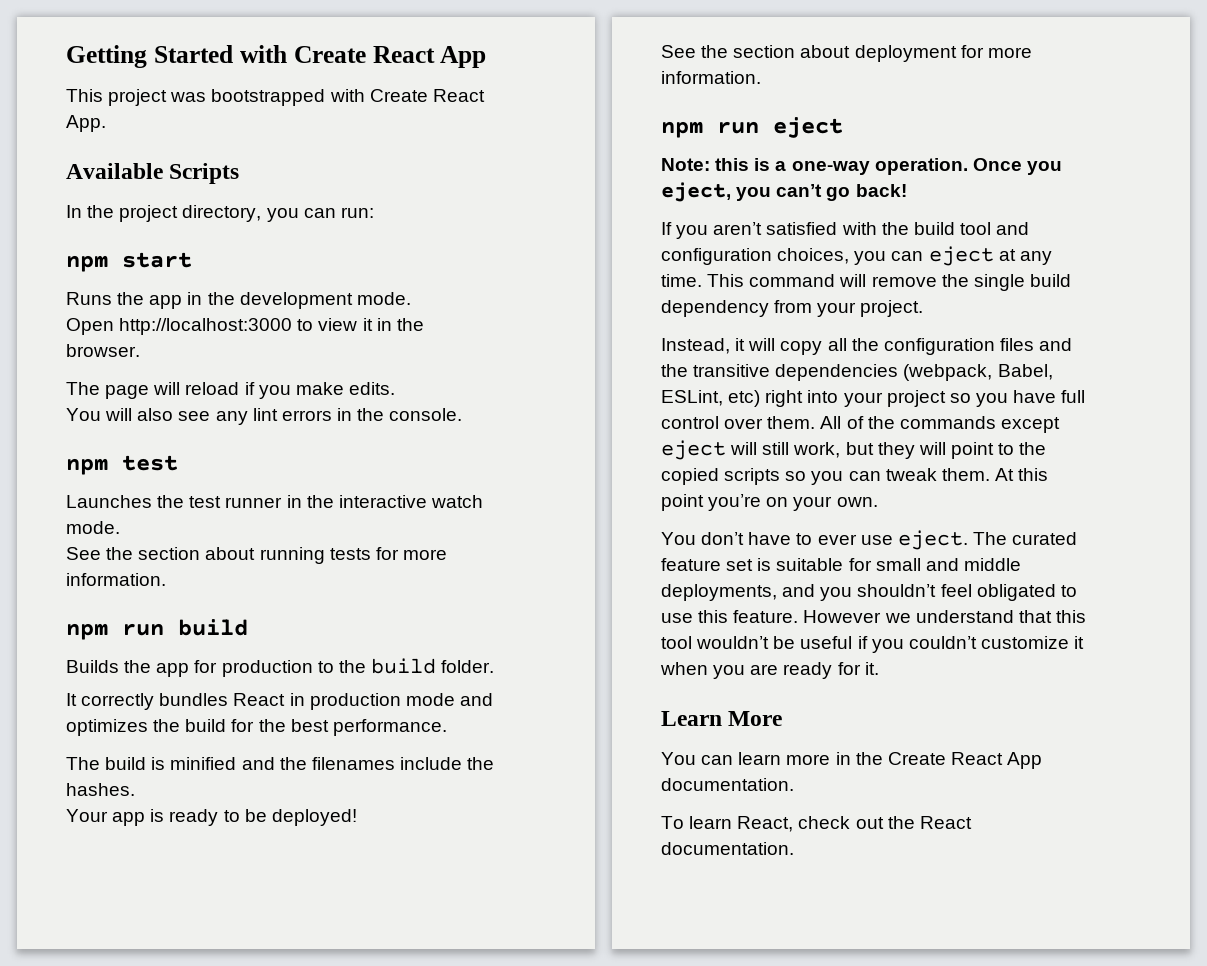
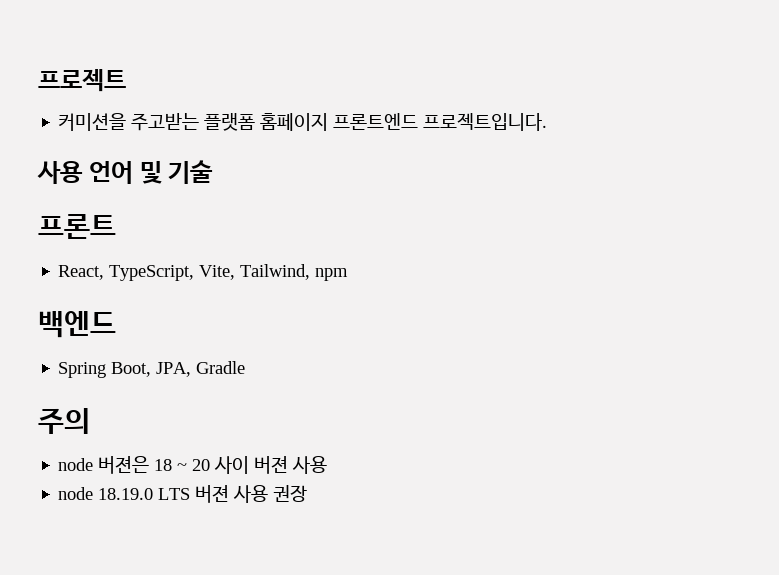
- Getting Started with Create React App
- This project was bootstrapped with Create React App.
- Available Scripts
- In the project directory, you can run:
- npm start
- Runs the app in the development mode.
- Open http://localhost:3000 to view it in the browser.
- The page will reload if you make edits.
- You will also see any lint errors in the console.
- npm test
- Launches the test runner in the interactive watch mode.
- See the section about running tests for more information.
- npm run build
- Builds the app for production to the build folder.
- It correctly bundles React in production mode and optimizes the build for the best performance.
- The build is minified and the filenames include the hashes.
- Your app is ready to be deployed!
- See the section about deployment for more information.
- npm run eject
- Note: this is a one-way operation. Once you eject, you can’t go back!
- If you aren’t satisfied with the build tool and configuration choices, you can eject at any time. This command will remove the single build dependency from your project.
- Instead, it will copy all the configuration files and the transitive dependencies (webpack, Babel, ESLint, etc) right into your project so you have full control over them. All of the commands except eject will still work, but they will point to the copied scripts so you can tweak them. At this point you’re on your own.
- You don’t have to ever use eject. The curated feature set is suitable for small and middle deployments, and you shouldn’t feel obligated to use this feature. However we understand that this tool wouldn’t be useful if you couldn’t customize it when you are ready for it.
- Learn More
- You can learn more in the Create React App documentation.
- To learn React, check out the React documentation.
+ 프로젝트
+ 커미션을 주고받는 플랫폼 홈페이지 프론트엔드 프로젝트입니다.
+ 사용 언어 및 기술
+ 프론트
+ React, TypeScript, Vite, Tailwind, npm
+ 백엔드
+ Spring Boot, JPA, Gradle
+ 주의
+ node 버젼은 18 ~ 20 사이 버젼 사용
+ node 18.19.0 LTS 버젼 사용 권장

